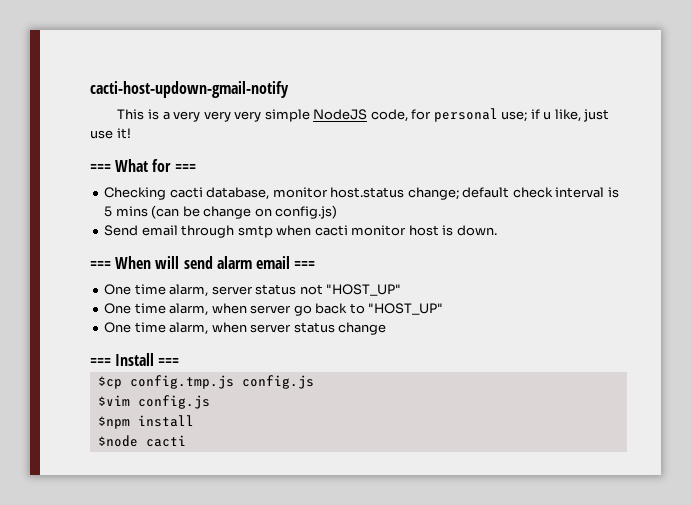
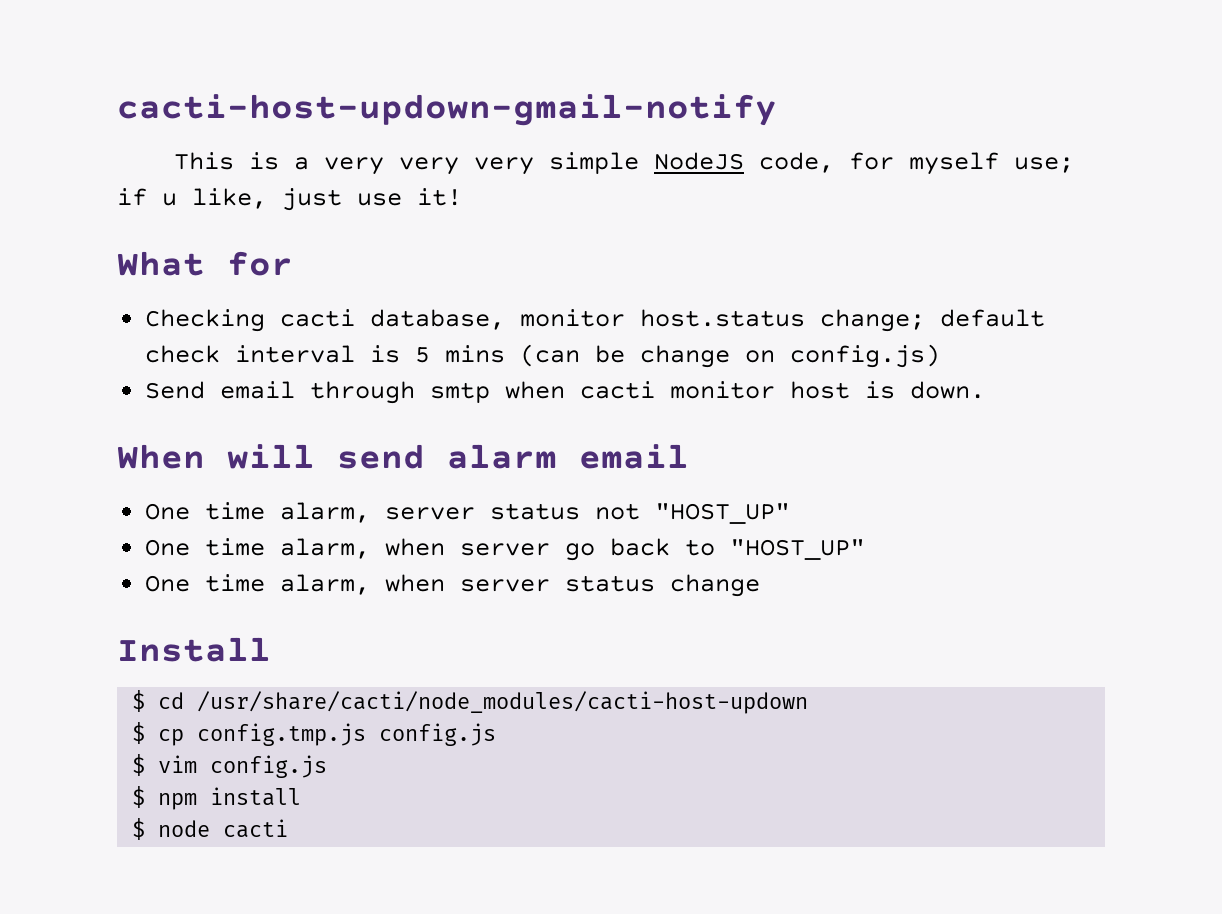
- This is a very very very simple NodeJS code, for personal use; if u like, just use it!
+ This is a very very very simple NodeJS code, for myself use; if u like, just use it!
- === What for ===
+ What for
- === When will send alarm email ===
+ When will send alarm email
- === Install ===
- $cp config.tmp.js config.js
+ Install
+ $ cd /usr/share/cacti/node_modules/cacti-host-updown
+ $ cp config.tmp.js config.js
- $vim config.js
- $npm install
+ $ vim config.js
+ $ npm install
- $node cacti
+ $ node cacti

